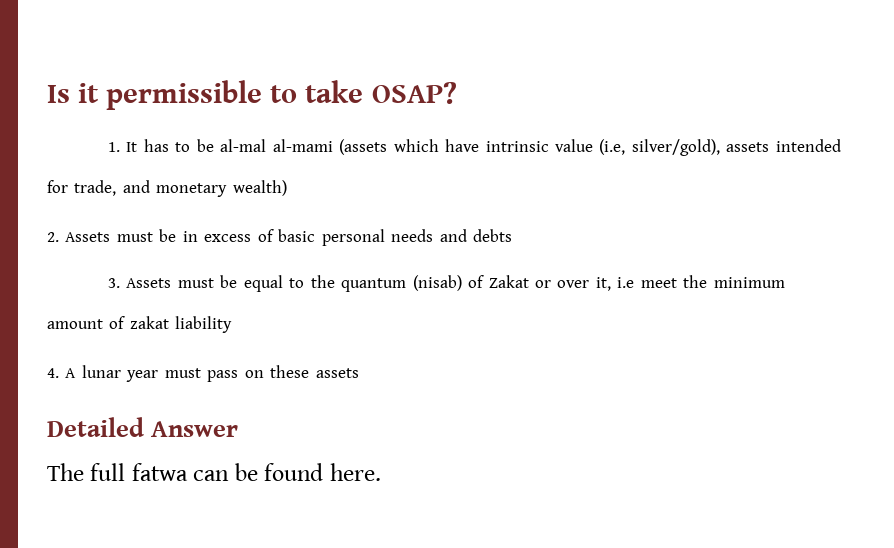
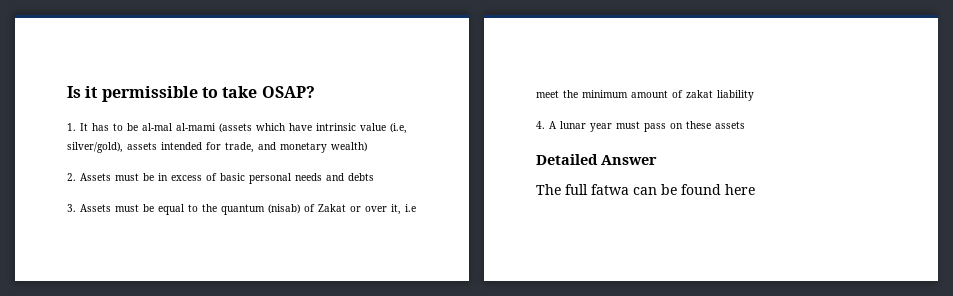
- The full fatwa can be found here.
+ The full fatwa can be found here

